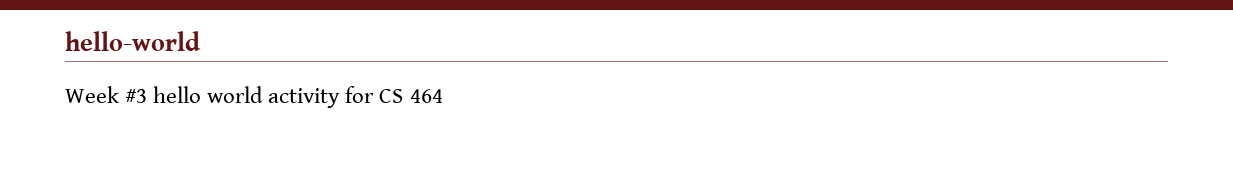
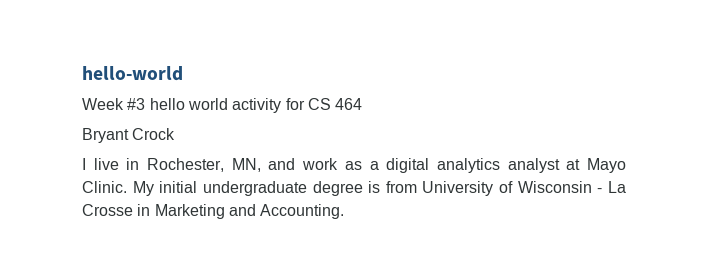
+ Bryant Crock
+ I live in Rochester, MN, and work as a digital analytics analyst at Mayo Clinic. My initial undergraduate degree is from University of Wisconsin - La Crosse in Marketing and Accounting.

